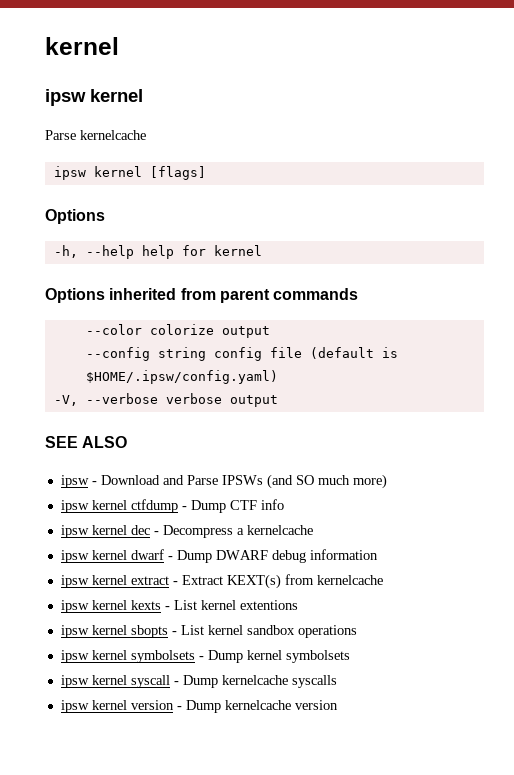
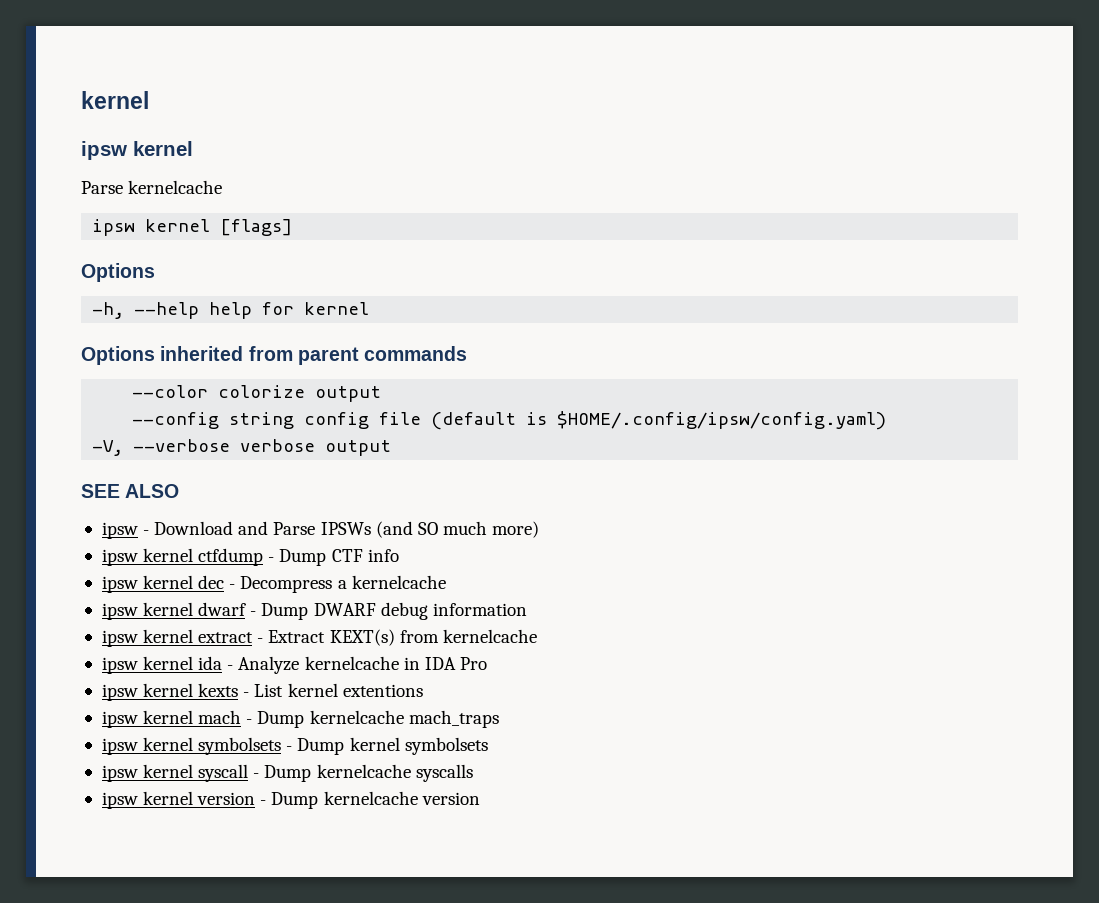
- --config string config file (default is $HOME/.ipsw/config.yaml)
+ --config string config file (default is $HOME/.config/ipsw/config.yaml)
+ ipsw kernel ida - Analyze kernelcache in IDA Pro
- ipsw kernel sbopts - List kernel sandbox operations
+ ipsw kernel mach - Dump kernelcache mach_traps

